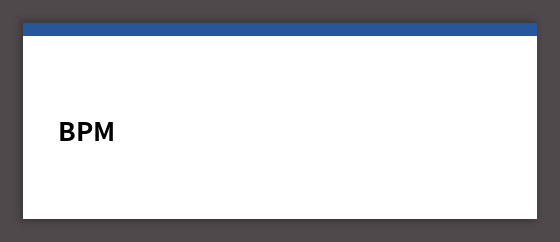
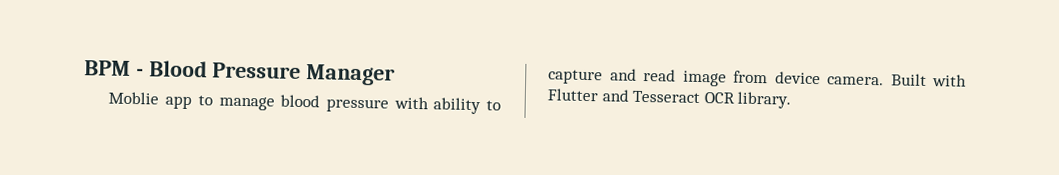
- BPM
+ BPM - Blood Pressure Manager
+ Moblie app to manage blood pressure with ability to capture and read image from device camera. Built with Flutter and Tesseract OCR library.

